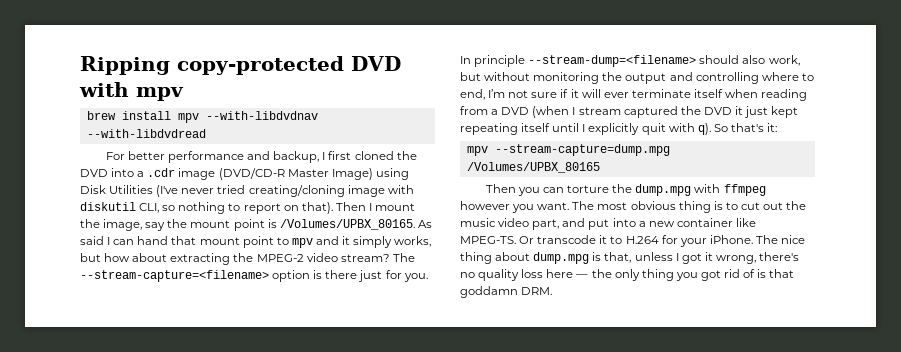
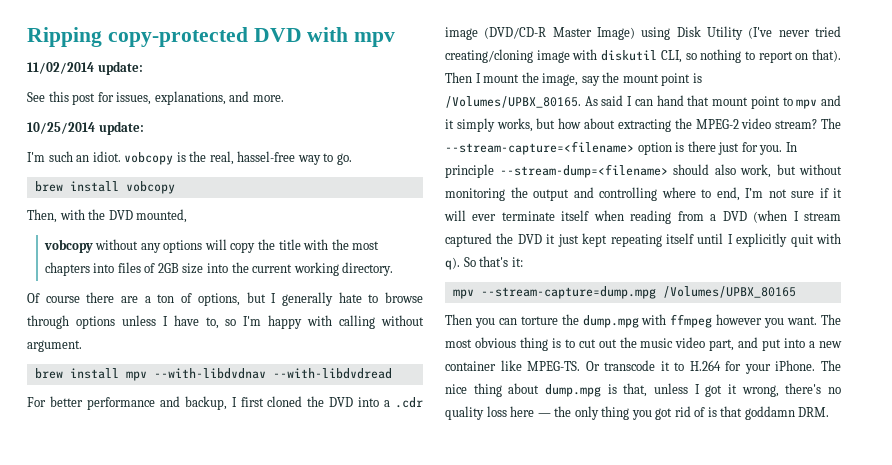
+ 11/02/2014 update:
+ See this post for issues, explanations, and more.
+ 10/25/2014 update:
+ I'm such an idiot. vobcopy is the real, hassel-free way to go.
+ brew install vobcopy
+ Then, with the DVD mounted,
+ vobcopy without any options will copy the title with the most chapters into files of 2GB size into the current working directory.
+ Of course there are a ton of options, but I generally hate to browse through options unless I have to, so I'm happy with calling without argument.
- For better performance and backup, I first cloned the DVD into a .cdr image (DVD/CD-R Master Image) using Disk Utilities (I've never tried creating/cloning image with diskutil CLI, so nothing to report on that).
+ For better performance and backup, I first cloned the DVD into a .cdr image (DVD/CD-R Master Image) using Disk Utility (I've never tried creating/cloning image with diskutil CLI, so nothing to report on that).

